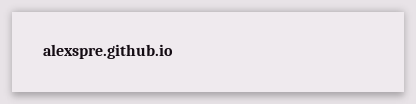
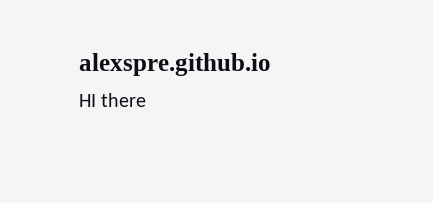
+ HI there

